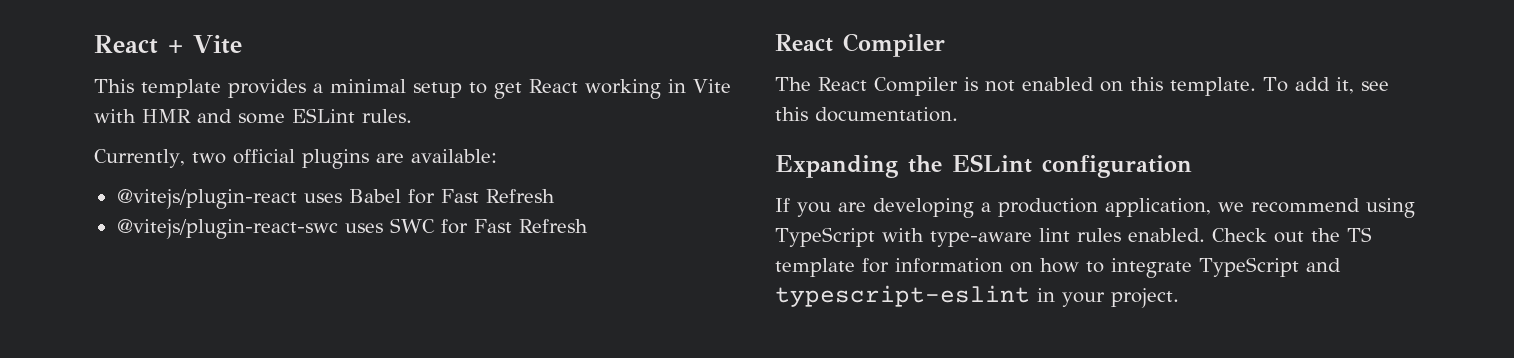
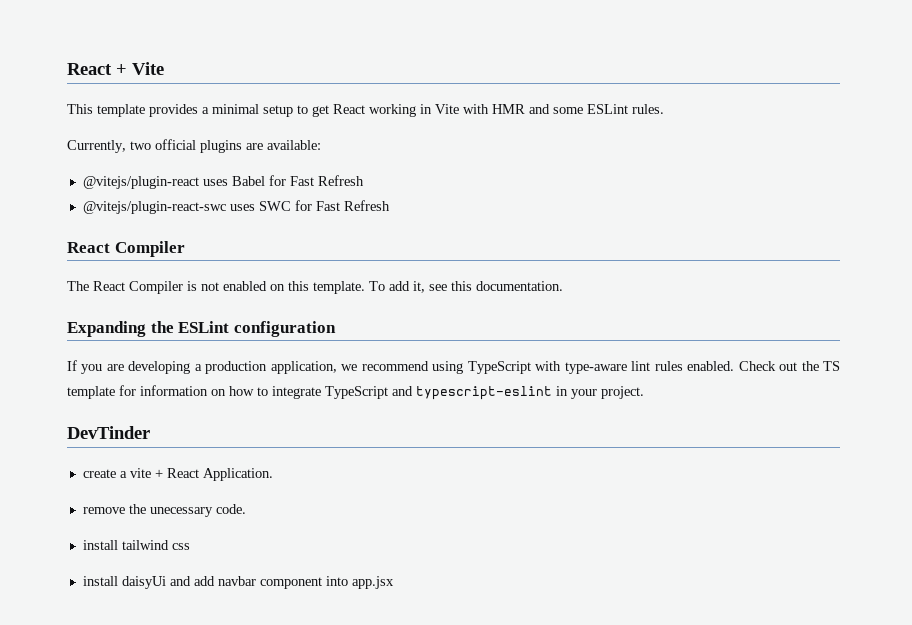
+ DevTinder
+ create a vite + React Application.
+ remove the unecessary code.
+ install tailwind css
+ install daisyUi and add navbar component into app.jsx

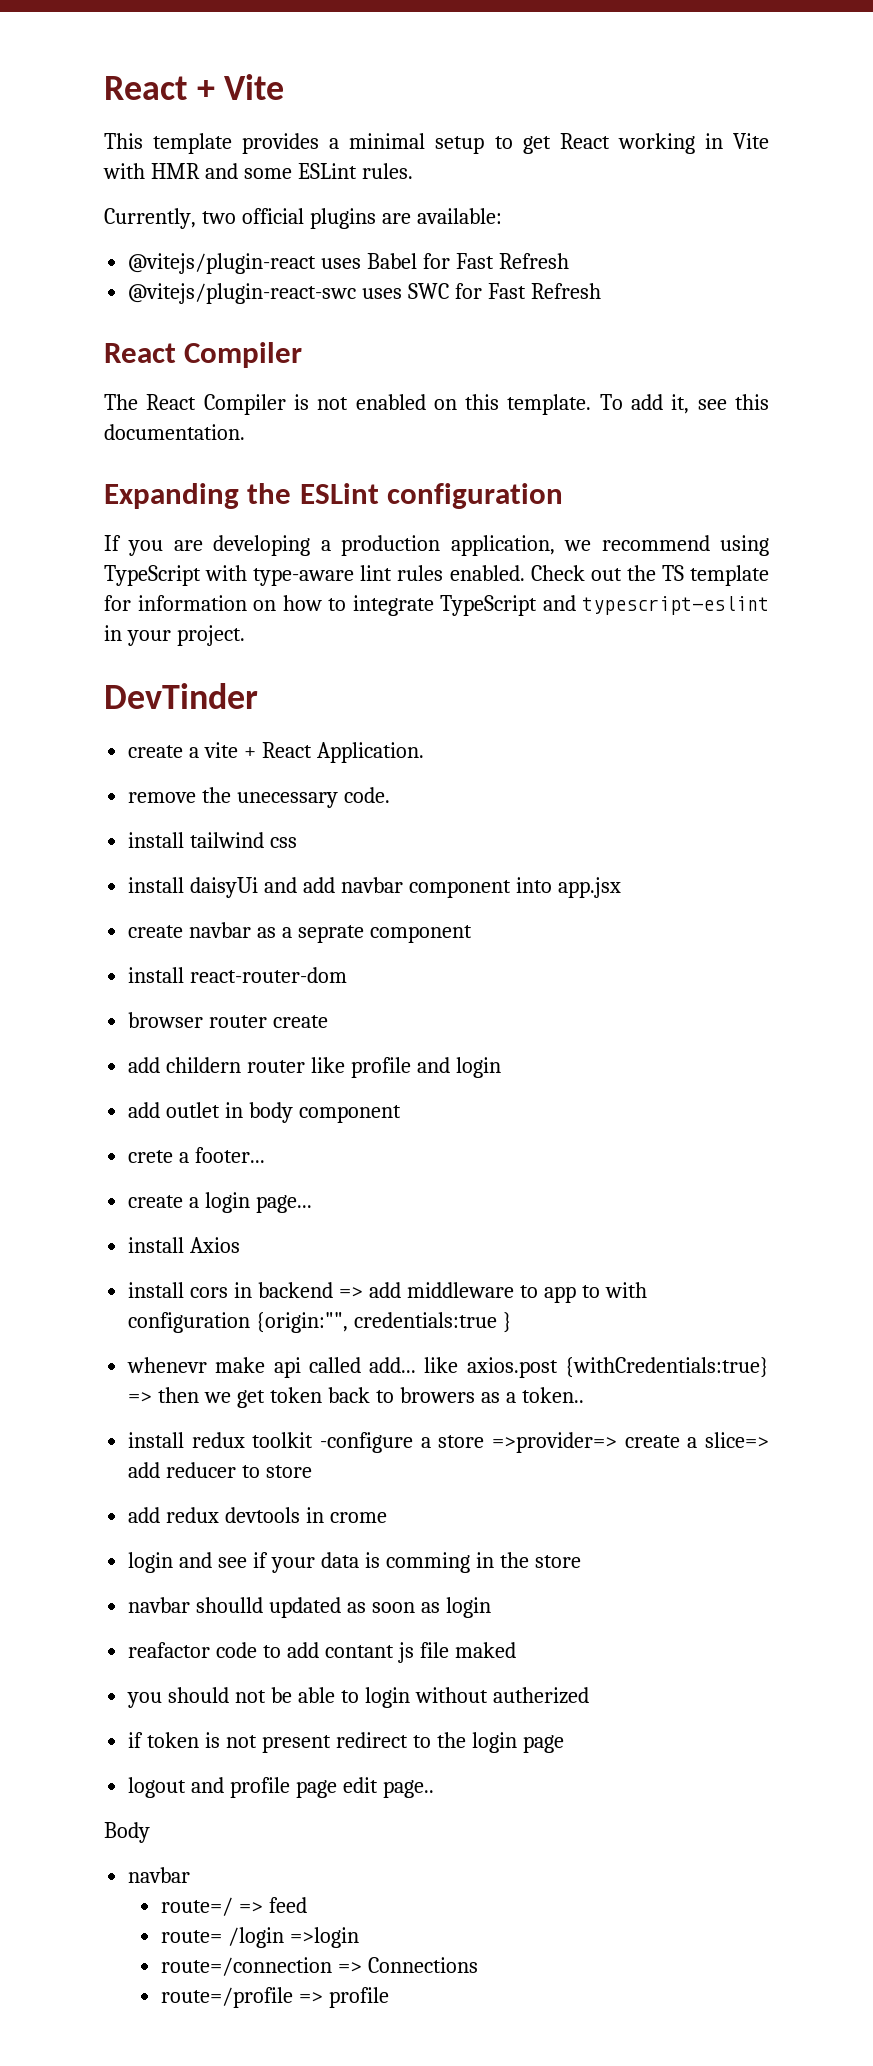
+ create navbar as a seprate component
+ install react-router-dom
+ browser router create
+ add childern router like profile and login
+ add outlet in body component
+ crete a footer...
+ create a login page...
+ install Axios
+ install cors in backend => add middleware to app to with configuration {origin:"", credentials:true }
+ whenevr make api called add... like axios.post {withCredentials:true} => then we get token back to browers as a token..
+ install redux toolkit -configure a store =>provider=> create a slice=> add reducer to store
+ add redux devtools in crome
+ login and see if your data is comming in the store
+ navbar shoulld updated as soon as login
+ reafactor code to add contant js file maked
+ you should not be able to login without autherized
+ if token is not present redirect to the login page
+ logout and profile page edit page..
+ Body
+ navbar
+ route=/ => feed
+ route= /login =>login
+ route=/connection => Connections
+ route=/profile => profile

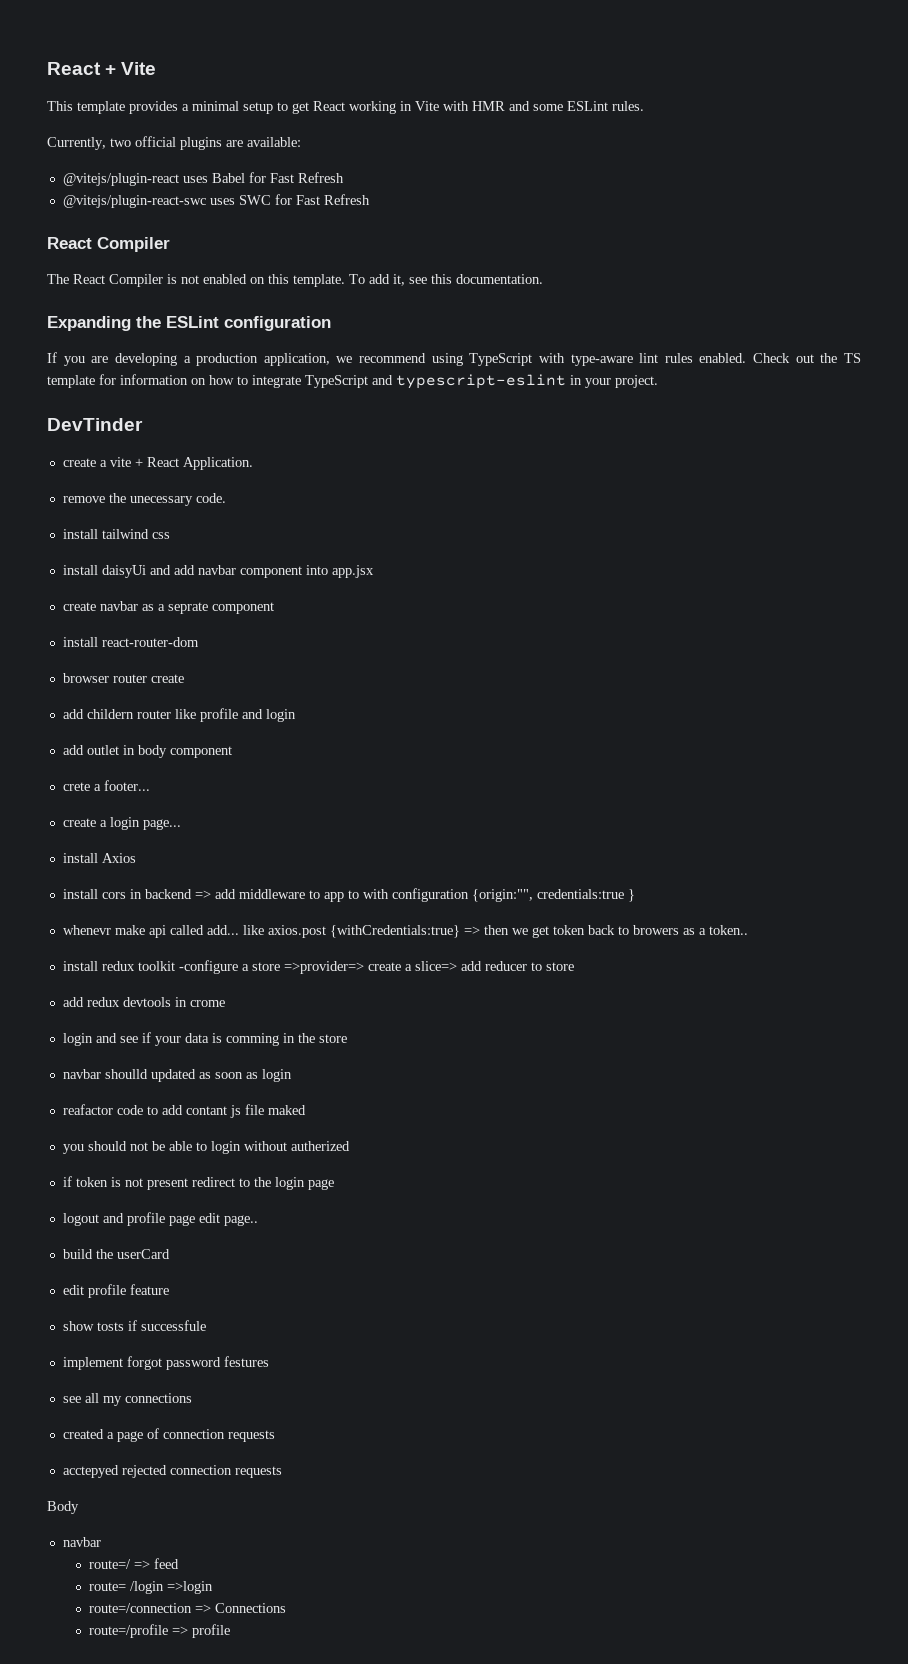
+ build the userCard
+ edit profile feature
+ show tosts if successfule
+ implement forgot password festures
+ see all my connections
+ created a page of connection requests
+ acctepyed rejected connection requests

